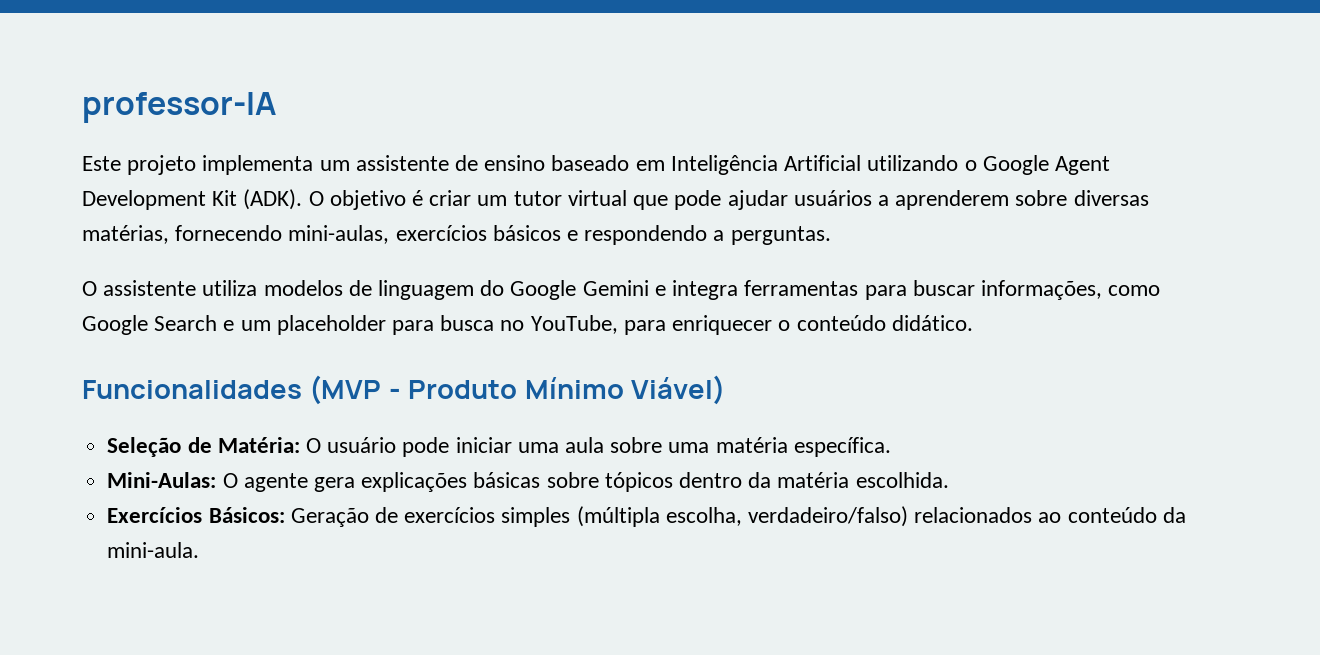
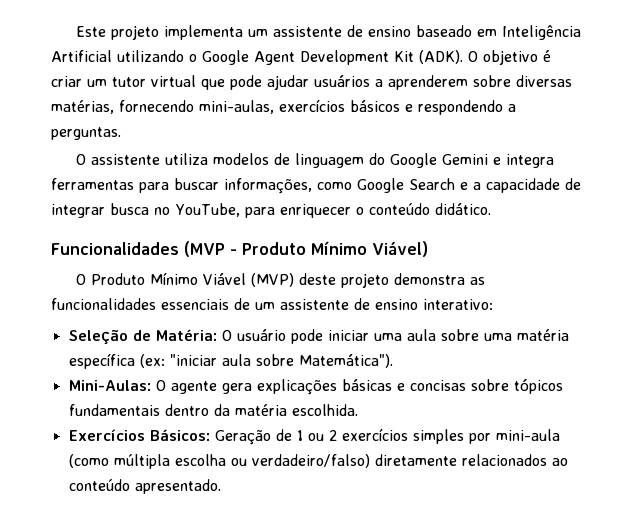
- professor-IA
- O assistente utiliza modelos de linguagem do Google Gemini e integra ferramentas para buscar informações, como Google Search e um placeholder para busca no YouTube, para enriquecer o conteúdo didático.
+ O assistente utiliza modelos de linguagem do Google Gemini e integra ferramentas para buscar informações, como Google Search e a capacidade de integrar busca no YouTube, para enriquecer o conteúdo didático.
+ O Produto Mínimo Viável (MVP) deste projeto demonstra as funcionalidades essenciais de um assistente de ensino interativo:
- Seleção de Matéria: O usuário pode iniciar uma aula sobre uma matéria específica.
+ Seleção de Matéria: O usuário pode iniciar uma aula sobre uma matéria específica (ex: "iniciar aula sobre Matemática").
- Mini-Aulas: O agente gera explicações básicas sobre tópicos dentro da matéria escolhida.
+ Mini-Aulas: O agente gera explicações básicas e concisas sobre tópicos fundamentais dentro da matéria escolhida.
- Exercícios Básicos: Geração de exercícios simples (múltipla escolha, verdadeiro/falso) relacionados ao conteúdo da mini-aula.
+ Exercícios Básicos: Geração de 1 ou 2 exercícios simples por mini-aula (como múltipla escolha ou verdadeiro/falso) diretamente relacionados ao conteúdo apresentado.

